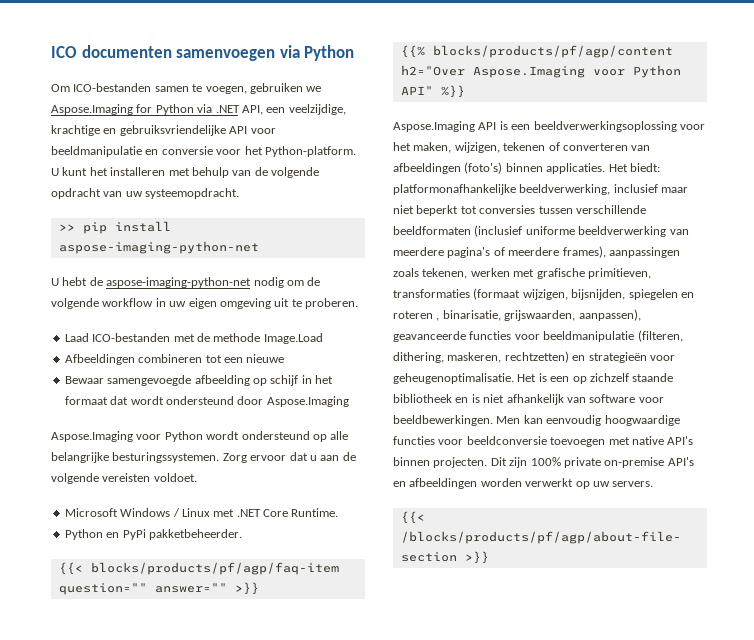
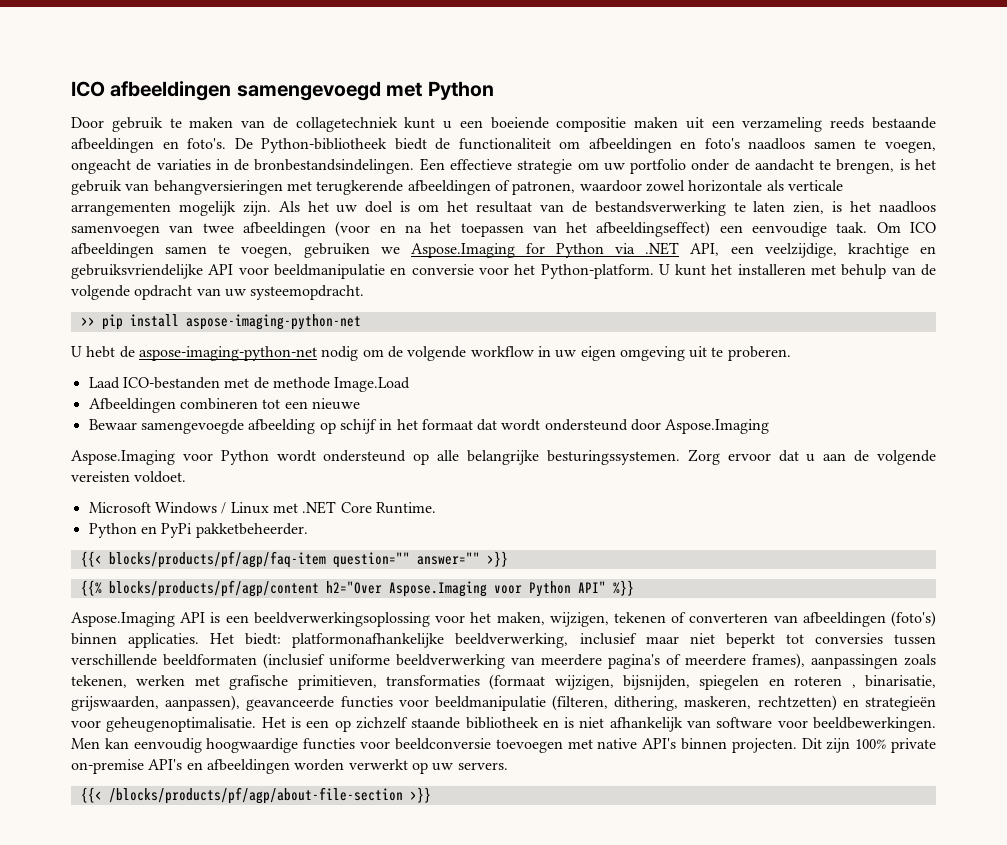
- ICO documenten samenvoegen via Python
- Om ICO-bestanden samen te voegen, gebruiken we Aspose.Imaging for Python via .NET API, een veelzijdige, krachtige en gebruiksvriendelijke API voor beeldmanipulatie en conversie voor het Python-platform.
+ ICO afbeeldingen samengevoegd met Python
+ Door gebruik te maken van de collagetechniek kunt u een boeiende compositie maken uit een verzameling reeds bestaande afbeeldingen en foto's. De Python-bibliotheek biedt de functionaliteit om afbeeldingen en foto's naadloos samen te voegen, ongeacht de variaties in de bronbestandsindelingen. Een effectieve strategie om uw portfolio onder de aandacht te brengen, is het gebruik van behangversieringen met terugkerende afbeeldingen of patronen, waardoor zowel horizontale als verticale arrangementen mogelijk zijn. Als het uw doel is om het resultaat van de bestandsverwerking te laten zien, is het naadloos samenvoegen van twee afbeeldingen (voor en na het toepassen van het afbeeldingseffect) een eenvoudige taak. Om ICO afbeeldingen samen te voegen, gebruiken we Aspose.Imaging for Python via .NET API, een veelzijdige, krachtige en gebruiksvriendelijke API voor beeldmanipulatie en conversie voor het Python-platform.

